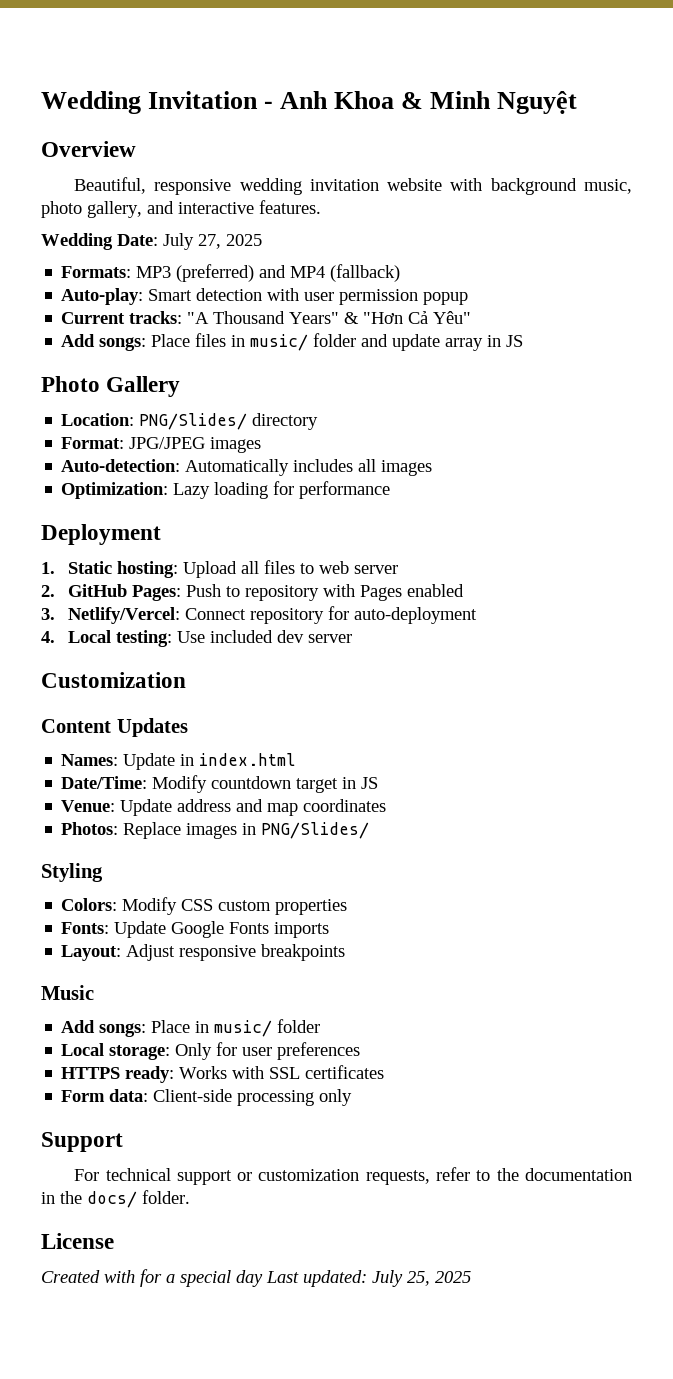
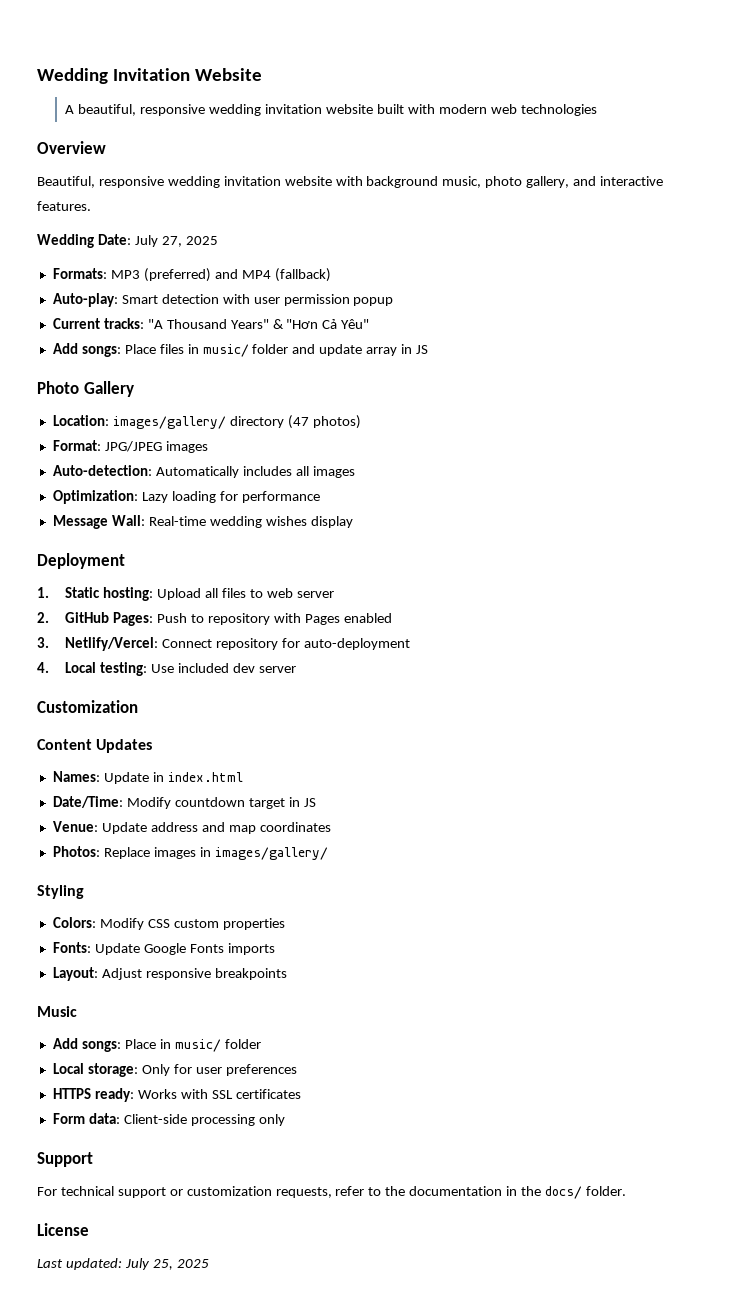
- Wedding Invitation - Anh Khoa & Minh Nguyệt
+ Wedding Invitation Website
+ A beautiful, responsive wedding invitation website built with modern web technologies
- Location: PNG/Slides/ directory
+ Location: images/gallery/ directory (47 photos)
+ Message Wall: Real-time wedding wishes display
- Photos: Replace images in PNG/Slides/
+ Photos: Replace images in images/gallery/
- Created with for a special day Last updated: July 25, 2025
+ Last updated: July 25, 2025

